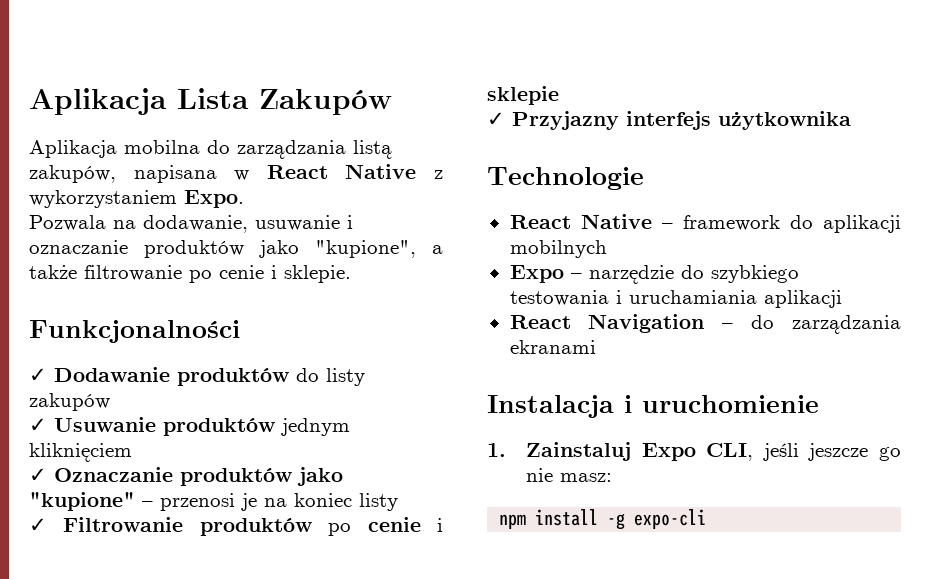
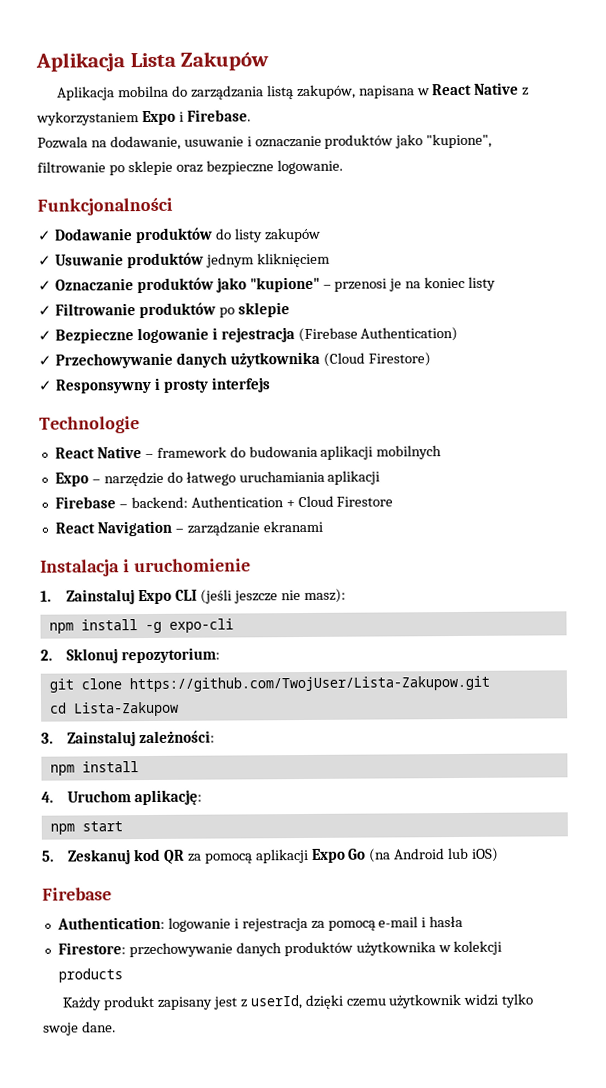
- Aplikacja mobilna do zarządzania listą zakupów, napisana w React Native z wykorzystaniem Expo.
+ Aplikacja mobilna do zarządzania listą zakupów, napisana w React Native z wykorzystaniem Expo i Firebase.
- Pozwala na dodawanie, usuwanie i oznaczanie produktów jako "kupione", a także filtrowanie po cenie i sklepie.
+ Pozwala na dodawanie, usuwanie i oznaczanie produktów jako "kupione", filtrowanie po sklepie oraz bezpieczne logowanie.
- ✓ Filtrowanie produktów po cenie i sklepie
+ ✓ Filtrowanie produktów po sklepie
- ✓ Przyjazny interfejs użytkownika
+ ✓ Bezpieczne logowanie i rejestracja (Firebase Authentication)
+ ✓ Przechowywanie danych użytkownika (Cloud Firestore)
+ ✓ Responsywny i prosty interfejs
- React Native – framework do aplikacji mobilnych
+ React Native – framework do budowania aplikacji mobilnych
- Expo – narzędzie do szybkiego testowania i uruchamiania aplikacji
+ Expo – narzędzie do łatwego uruchamiania aplikacji
+ Firebase – backend: Authentication + Cloud Firestore
- React Navigation – do zarządzania ekranami
+ React Navigation – zarządzanie ekranami
- 1. Zainstaluj Expo CLI, jeśli jeszcze go nie masz:
+ 1. Zainstaluj Expo CLI (jeśli jeszcze nie masz):
  npm install -g expo-cli
+ 2. Sklonuj repozytorium:
+ git clone https://github.com/TwojUser/Lista-Zakupow.git
+ cd Lista-Zakupow
+ 3. Zainstaluj zależności:
+ npm install
+ 4. Uruchom aplikację:
+ npm start
+ 5. Zeskanuj kod QR za pomocą aplikacji Expo Go (na Android lub iOS)
+ Firebase
+ Authentication: logowanie i rejestracja za pomocą e-mail i hasła
+ Firestore: przechowywanie danych produktów użytkownika w kolekcji products
+ Każdy produkt zapisany jest z userId, dzięki czemu użytkownik widzi tylko swoje dane.

